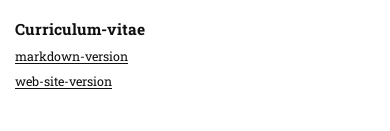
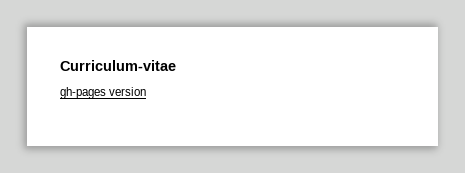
- markdown-version
- web-site-version
+ gh-pages version

